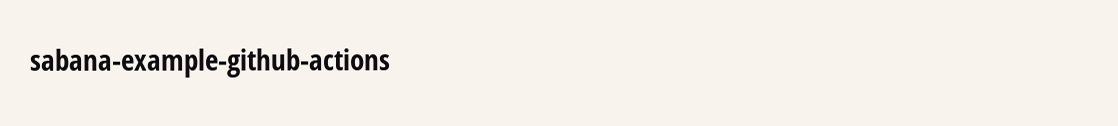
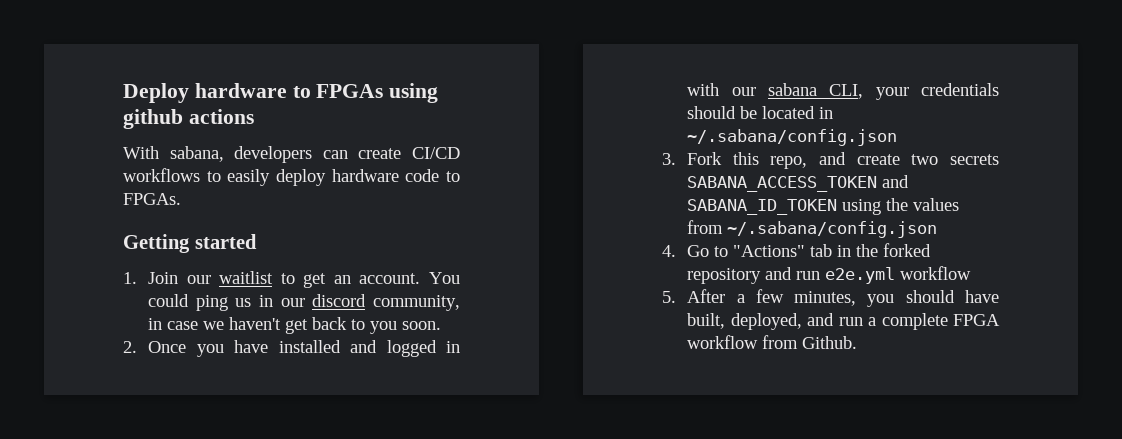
- sabana-example-github-actions
+ Deploy hardware to FPGAs using github actions
+ With sabana, developers can create CI/CD workflows to easily deploy hardware code to FPGAs.
+ Getting started
+ 1. Join our waitlist to get an account. You could ping us in our discord community, in case we haven't get back to you soon.
+ 2. Once you have installed and logged in with our sabana CLI, your credentials should be located in ~/.sabana/config.json
+ 3. Fork this repo, and create two secrets SABANA_ACCESS_TOKEN and SABANA_ID_TOKEN using the values from ~/.sabana/config.json
+ 4. Go to "Actions" tab in the forked repository and run e2e.yml workflow
+ 5. After a few minutes, you should have built, deployed, and run a complete FPGA workflow from Github.

